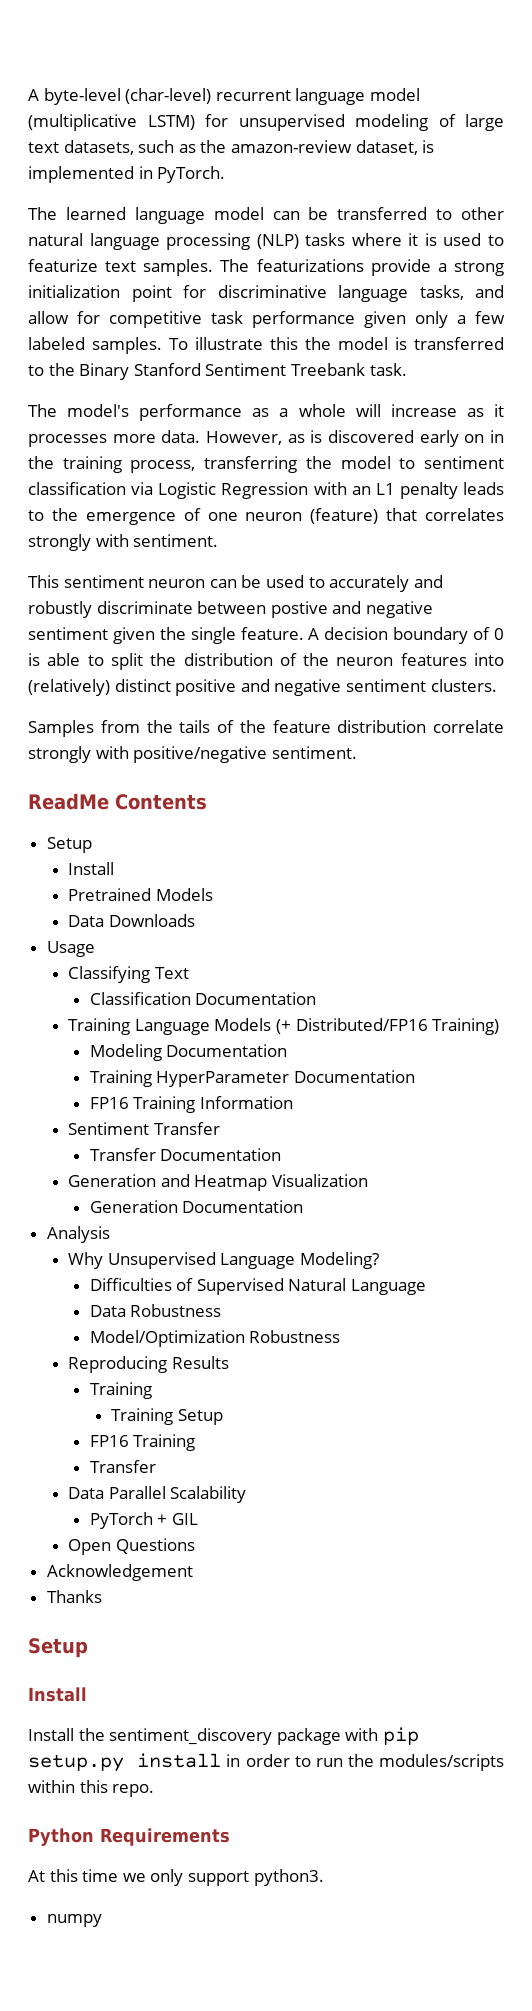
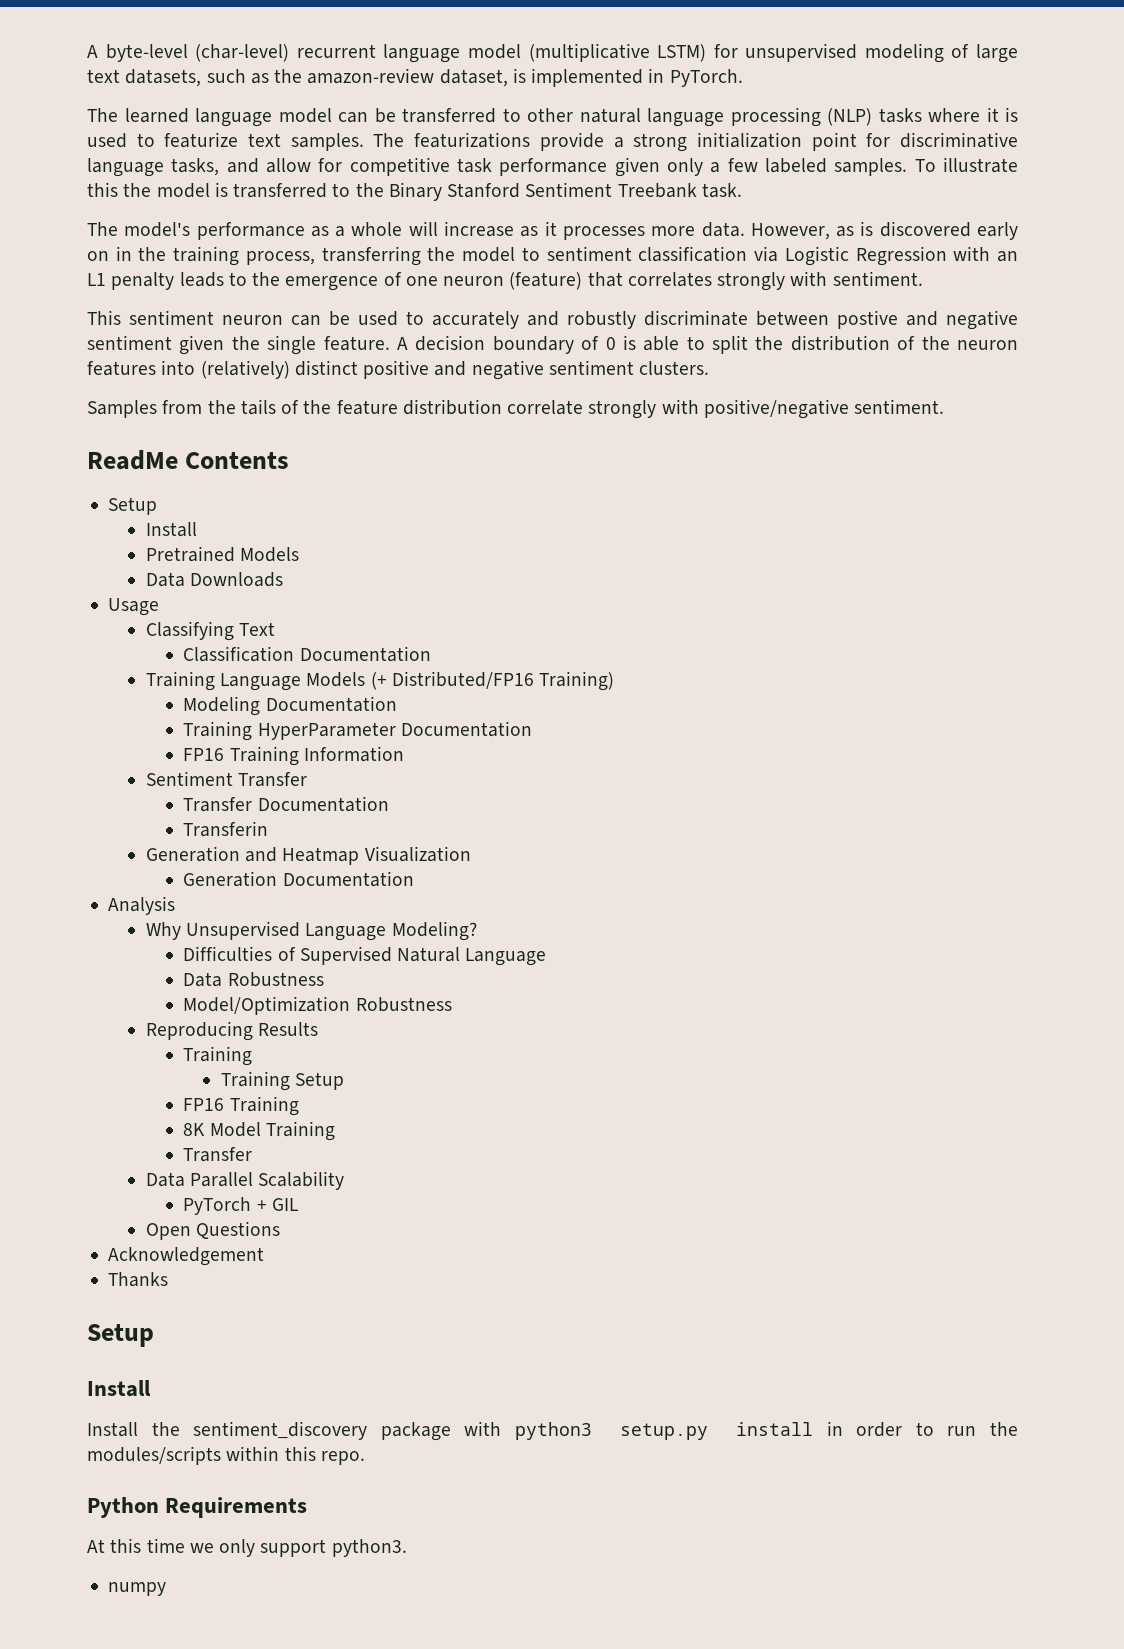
+ Transferin
+ 8K Model Training
- Install the sentiment_discovery package with pip setup.py install in order to run the modules/scripts within this repo.
+ Install the sentiment_discovery package with python3 setup.py install in order to run the modules/scripts within this repo.

